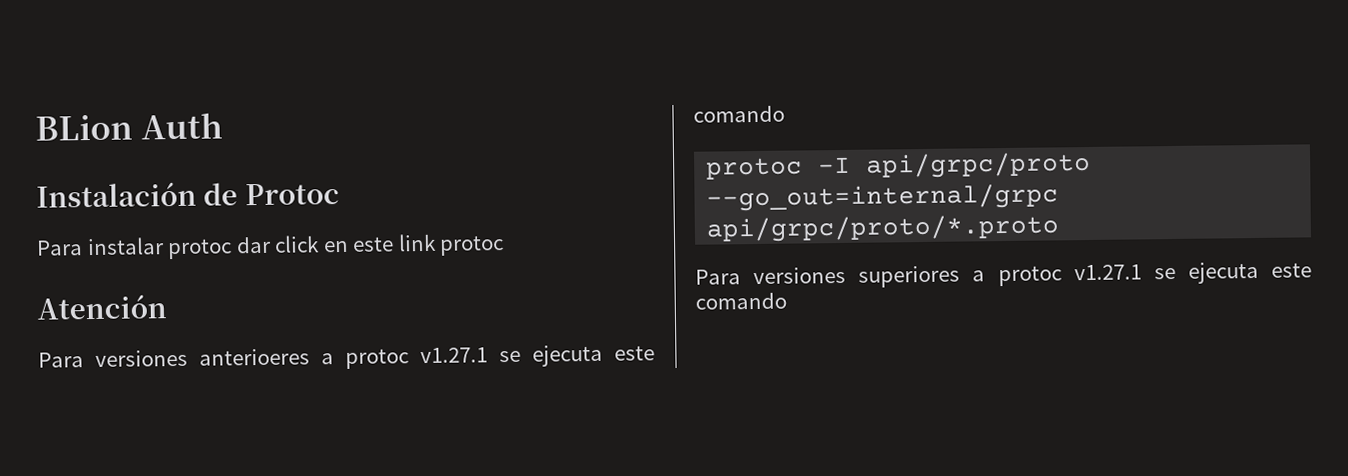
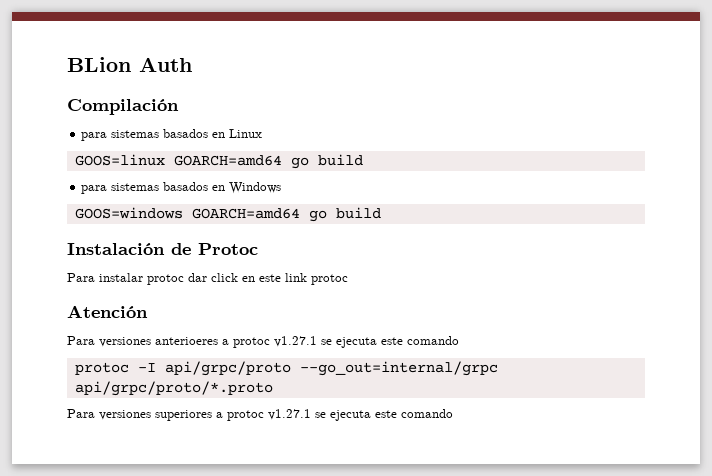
+ Compilación
+ para sistemas basados en Linux
+ GOOS=linux GOARCH=amd64 go build
+ para sistemas basados en Windows
+ GOOS=windows GOARCH=amd64 go build

